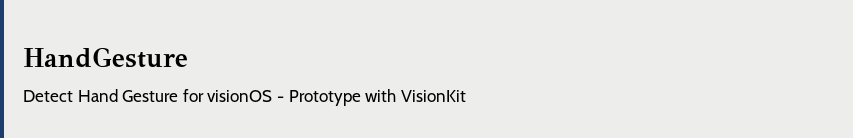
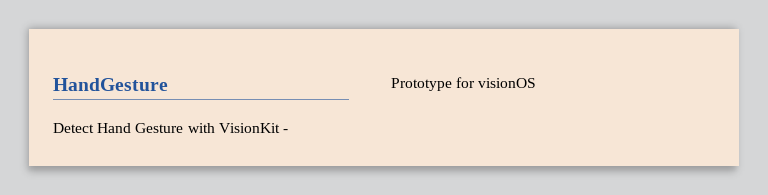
- Detect Hand Gesture for visionOS - Prototype with VisionKit
+ Detect Hand Gesture with VisionKit - Prototype for visionOS

